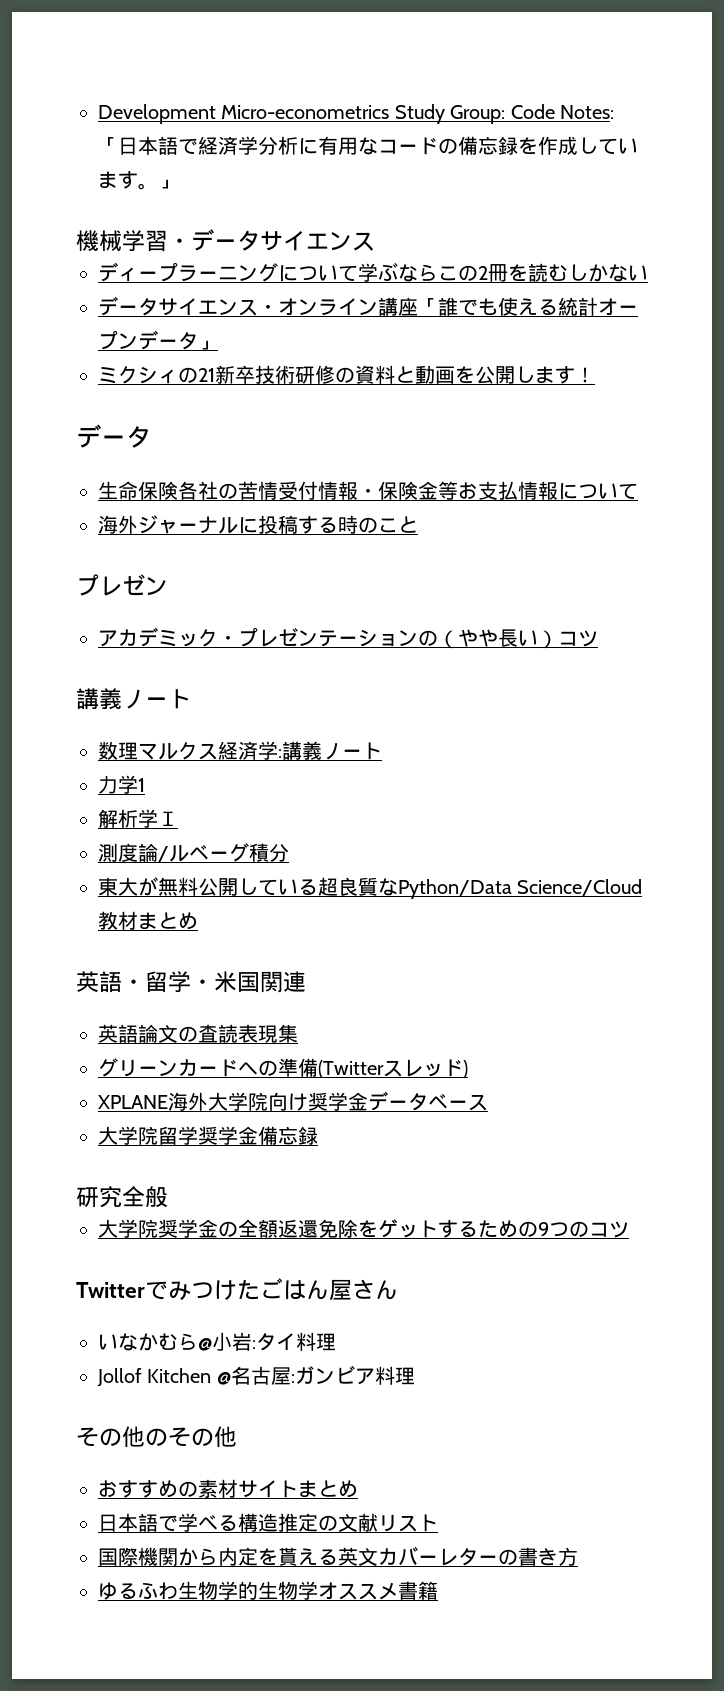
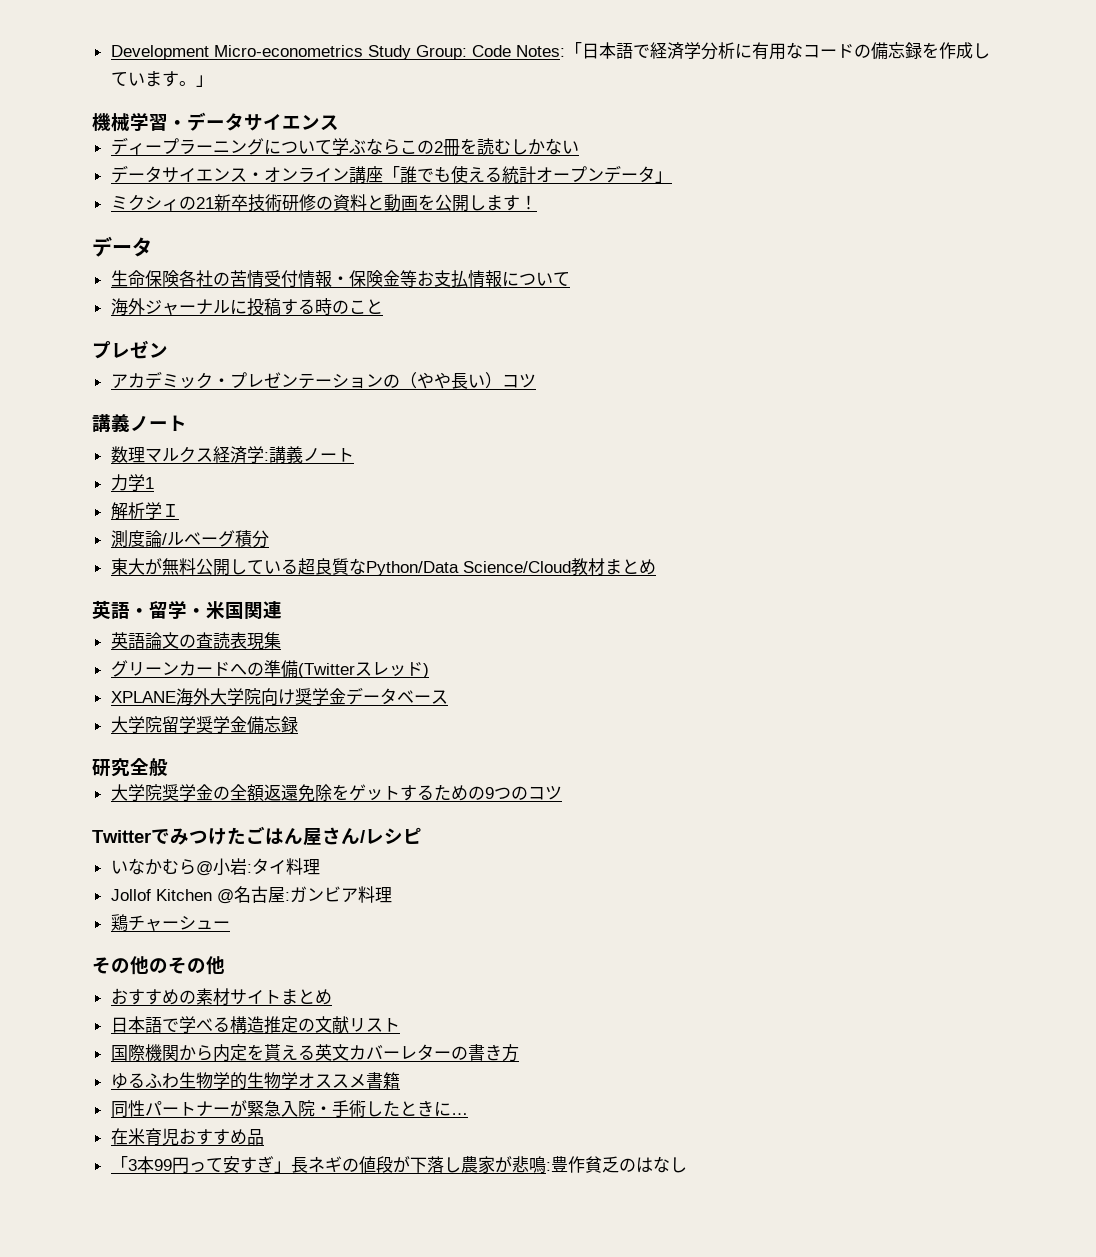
- Twitterでみつけたごはん屋さん
+ Twitterでみつけたごはん屋さん/レシピ
+ 鶏チャーシュー
+ 同性パートナーが緊急入院・手術したときに…
+ 在米育児おすすめ品
+ 「3本99円って安すぎ」長ネギの値段が下落し農家が悲鳴:豊作貧乏のはなし

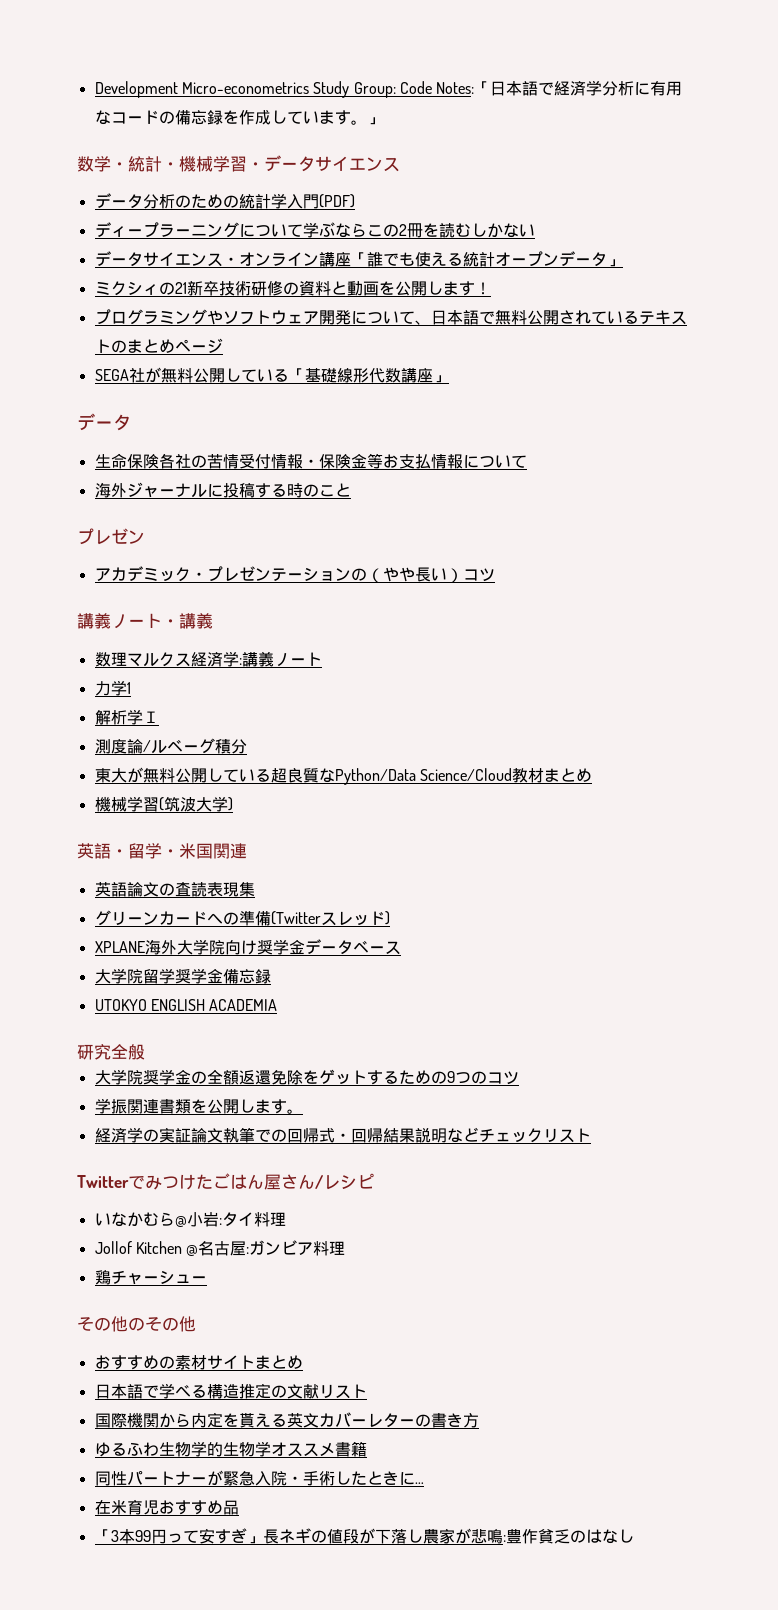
- 機械学習・データサイエンス
+ 数学・統計・機械学習・データサイエンス
+ データ分析のための統計学入門(PDF)
+ プログラミングやソフトウェア開発について、日本語で無料公開されているテキストのまとめページ
+ SEGA社が無料公開している「基礎線形代数講座」
  アカデミック・プレゼンテーションの（やや長い）コツ
- 講義ノート
+ 講義ノート・講義
+ 機械学習(筑波大学)
+ UTOKYO ENGLISH ACADEMIA
+ 学振関連書類を公開します。
+ 経済学の実証論文執筆での回帰式・回帰結果説明などチェックリスト

